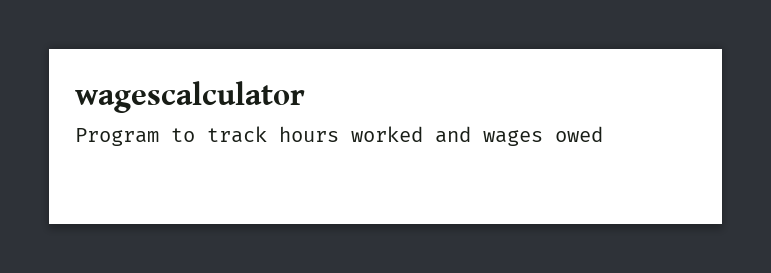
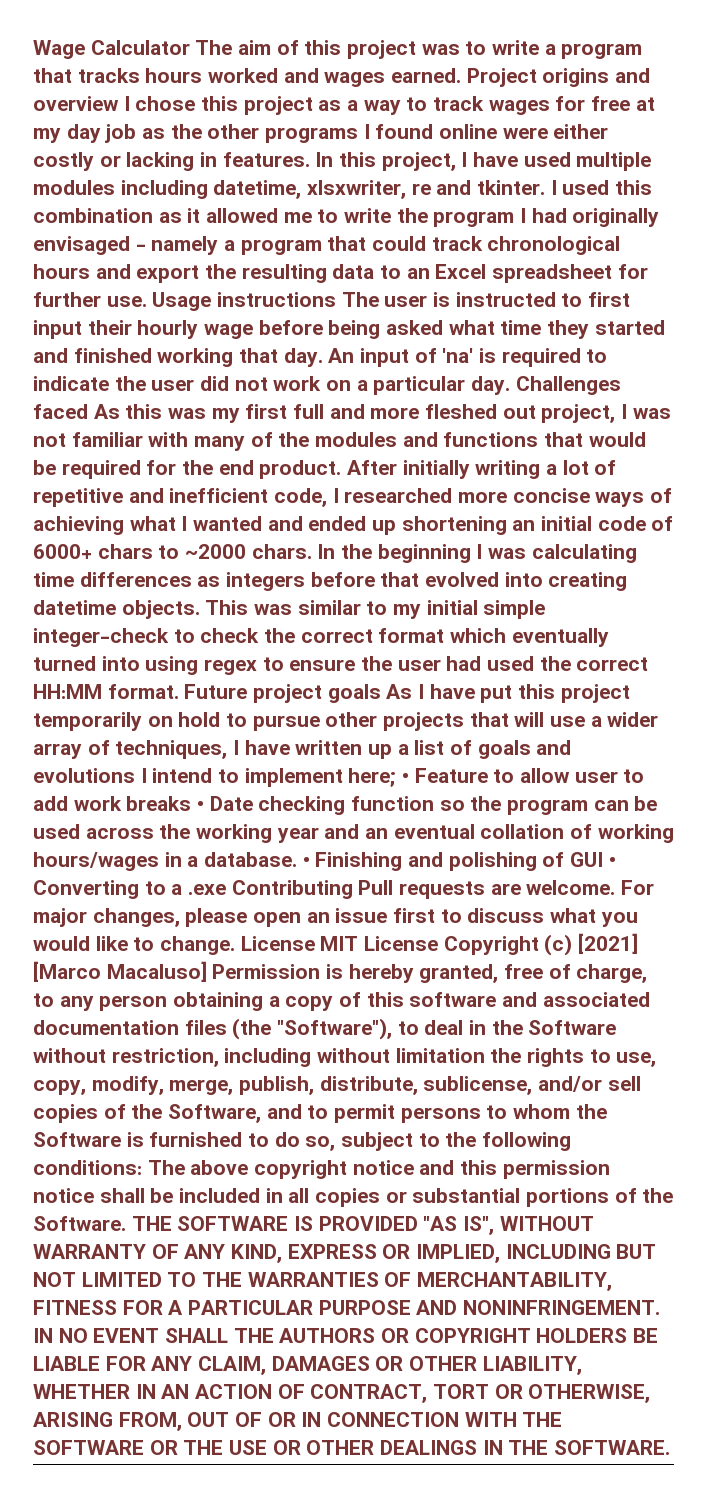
- wagescalculator
- Program to track hours worked and wages owed
+ Wage Calculator The aim of this project was to write a program that tracks hours worked and wages earned. Project origins and overview I chose this project as a way to track wages for free at my day job as the other programs I found online were either costly or lacking in features. In this project, I have used multiple modules including datetime, xlsxwriter, re and tkinter. I used this combination as it allowed me to write the program I had originally envisaged - namely a program that could track chronological hours and export the resulting data to an Excel spreadsheet for further use. Usage instructions The user is instructed to first input their hourly wage before being asked what time they started and finished working that day. An input of 'na' is required to indicate the user did not work on a particular day. Challenges faced As this was my first full and more fleshed out project, I was not familiar with many of the modules and functions that would be required for the end product. After initially writing a lot of repetitive and inefficient code, I researched more concise ways of achieving what I wanted and ended up shortening an initial code of 6000+ chars to ~2000 chars. In the beginning I was calculating time differences as integers before that evolved into creating datetime objects. This was similar to my initial simple integer-check to check the correct format which eventually turned into using regex to ensure the user had used the correct HH:MM format. Future project goals As I have put this project temporarily on hold to pursue other projects that will use a wider array of techniques, I have written up a list of goals and evolutions I intend to implement here; • Feature to allow user to add work breaks • Date checking function so the program can be used across the working year and an eventual collation of working hours/wages in a database. • Finishing and polishing of GUI • Converting to a .exe Contributing Pull requests are welcome. For major changes, please open an issue first to discuss what you would like to change. License MIT License Copyright (c) [2021] [Marco Macaluso] Permission is hereby granted, free of charge, to any person obtaining a copy of this software and associated documentation files (the "Software"), to deal in the Software without restriction, including without limitation the rights to use, copy, modify, merge, publish, distribute, sublicense, and/or sell copies of the Software, and to permit persons to whom the Software is furnished to do so, subject to the following conditions: The above copyright notice and this permission notice shall be included in all copies or substantial portions of the Software. THE SOFTWARE IS PROVIDED "AS IS", WITHOUT WARRANTY OF ANY KIND, EXPRESS OR IMPLIED, INCLUDING BUT NOT LIMITED TO THE WARRANTIES OF MERCHANTABILITY, FITNESS FOR A PARTICULAR PURPOSE AND NONINFRINGEMENT. IN NO EVENT SHALL THE AUTHORS OR COPYRIGHT HOLDERS BE LIABLE FOR ANY CLAIM, DAMAGES OR OTHER LIABILITY, WHETHER IN AN ACTION OF CONTRACT, TORT OR OTHERWISE, ARISING FROM, OUT OF OR IN CONNECTION WITH THE SOFTWARE OR THE USE OR OTHER DEALINGS IN THE SOFTWARE.

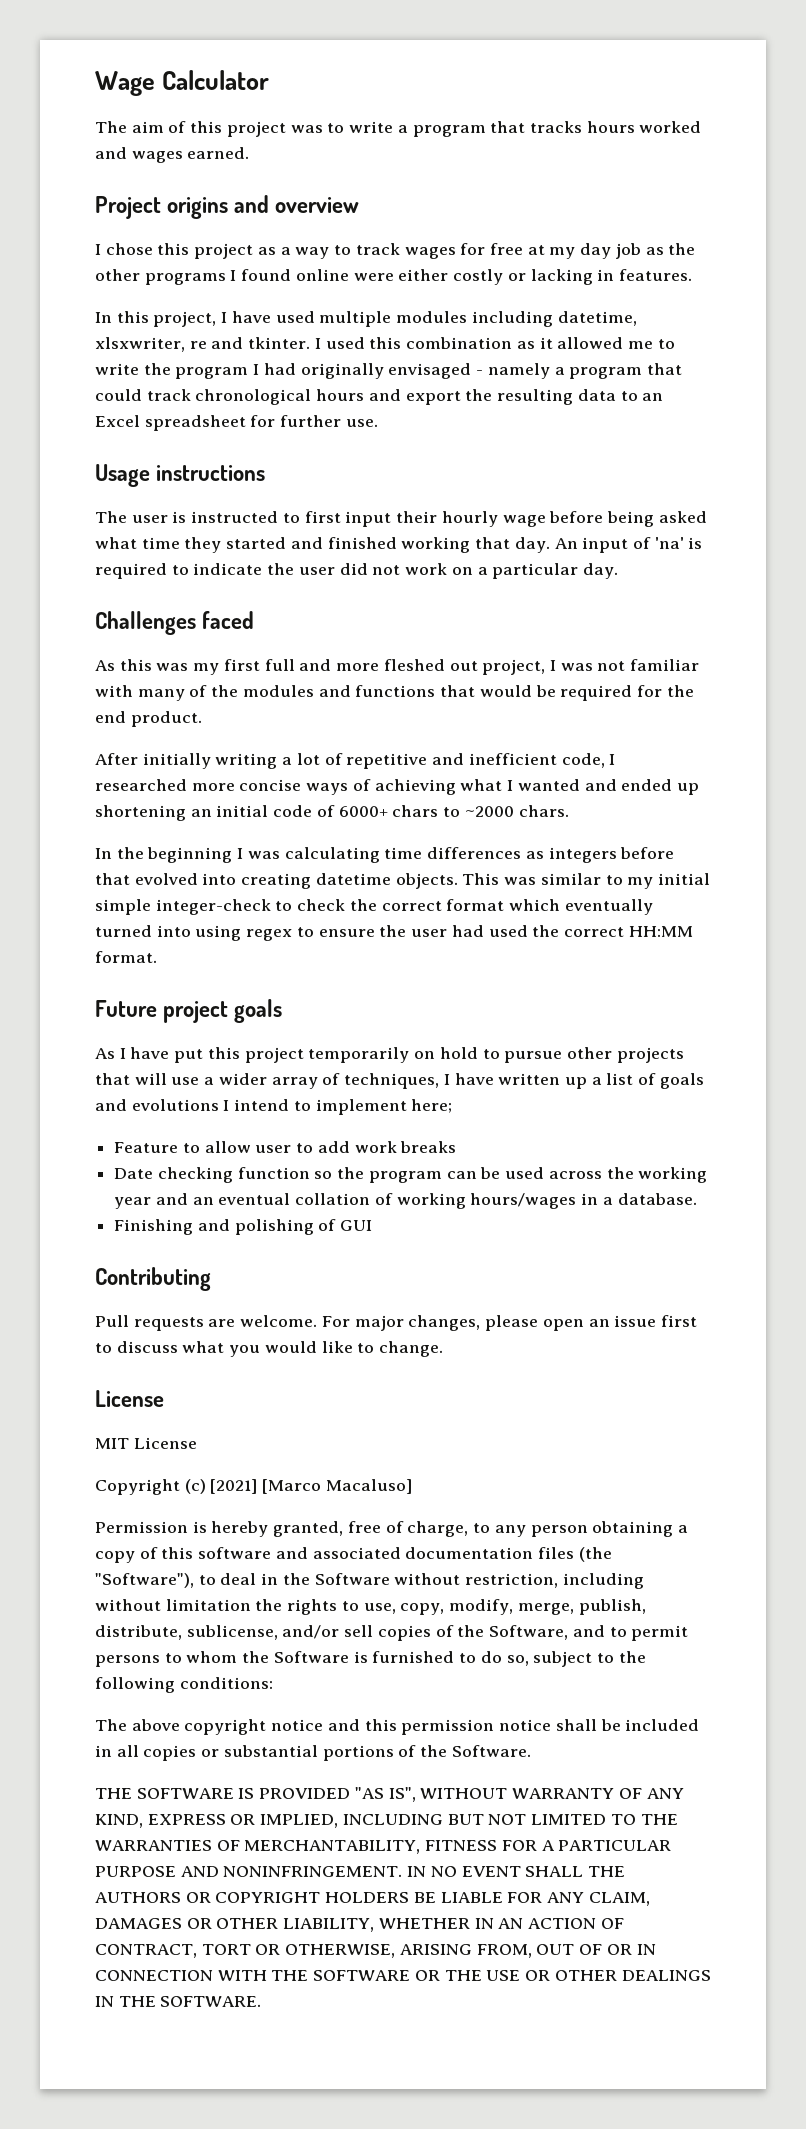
- Wage Calculator The aim of this project was to write a program that tracks hours worked and wages earned. Project origins and overview I chose this project as a way to track wages for free at my day job as the other programs I found online were either costly or lacking in features. In this project, I have used multiple modules including datetime, xlsxwriter, re and tkinter.
+ Wage Calculator
+ The aim of this project was to write a program that tracks hours worked and wages earned.
+ Project origins and overview
+ I chose this project as a way to track wages for free at my day job as the other programs I found online were either costly or lacking in features.
+ In this project, I have used multiple modules including datetime, xlsxwriter, re and tkinter.
- I used this combination as it allowed me to write the program I had originally envisaged - namely a program that could track chronological hours and export the resulting data to an Excel spreadsheet for further use. Usage instructions The user is instructed to first input their hourly wage before being asked what time they started and finished working that day.
+ I used this combination as it allowed me to write the program I had originally envisaged - namely a program that could track chronological hours and export the resulting data to an Excel spreadsheet for further use.
+ Usage instructions
+ The user is instructed to first input their hourly wage before being asked what time they started and finished working that day.
- An input of 'na' is required to indicate the user did not work on a particular day. Challenges faced As this was my first full and more fleshed out project, I was not familiar with many of the modules and functions that would be required for the end product. After initially writing a lot of repetitive and inefficient code, I researched more concise ways of achieving what I wanted and ended up shortening an initial code of 6000+ chars to ~2000 chars. In the beginning I was calculating time differences as integers before that evolved into creating datetime objects.
+ An input of 'na' is required to indicate the user did not work on a particular day.
+ Challenges faced
+ As this was my first full and more fleshed out project, I was not familiar with many of the modules and functions that would be required for the end product.
+ After initially writing a lot of repetitive and inefficient code, I researched more concise ways of achieving what I wanted and ended up shortening an initial code of 6000+ chars to ~2000 chars.
+ In the beginning I was calculating time differences as integers before that evolved into creating datetime objects.
- This was similar to my initial simple integer-check to check the correct format which eventually turned into using regex to ensure the user had used the correct HH:MM format. Future project goals As I have put this project temporarily on hold to pursue other projects that will use a wider array of techniques, I have written up a list of goals and evolutions I intend to implement here; • Feature to allow user to add work breaks • Date checking function so the program can be used across the working year and an eventual collation of working hours/wages in a database. • Finishing and polishing of GUI • Converting to a .exe Contributing Pull requests are welcome.
+ This was similar to my initial simple integer-check to check the correct format which eventually turned into using regex to ensure the user had used the correct HH:MM format.
+ Future project goals
+ As I have put this project temporarily on hold to pursue other projects that will use a wider array of techniques, I have written up a list of goals and evolutions I intend to implement here;
+ Feature to allow user to add work breaks
+ Date checking function so the program can be used across the working year and an eventual collation of working hours/wages in a database.
+ Finishing and polishing of GUI
+ Contributing
+ Pull requests are welcome.
- For major changes, please open an issue first to discuss what you would like to change. License MIT License Copyright (c) [2021] [Marco Macaluso] Permission is hereby granted, free of charge, to any person obtaining a copy of this software and associated documentation files (the "Software"), to deal in the Software without restriction, including without limitation the rights to use, copy, modify, merge, publish, distribute, sublicense, and/or sell copies of the Software, and to permit persons to whom the Software is furnished to do so, subject to the following conditions: The above copyright notice and this permission notice shall be included in all copies or substantial portions of the Software. THE SOFTWARE IS PROVIDED "AS IS", WITHOUT WARRANTY OF ANY KIND, EXPRESS OR IMPLIED, INCLUDING BUT NOT LIMITED TO THE WARRANTIES OF MERCHANTABILITY, FITNESS FOR A PARTICULAR PURPOSE AND NONINFRINGEMENT.
+ For major changes, please open an issue first to discuss what you would like to change.
+ License
+ MIT License
+ Copyright (c) [2021] [Marco Macaluso]
+ Permission is hereby granted, free of charge, to any person obtaining a copy of this software and associated documentation files (the "Software"), to deal in the Software without restriction, including without limitation the rights to use, copy, modify, merge, publish, distribute, sublicense, and/or sell copies of the Software, and to permit persons to whom the Software is furnished to do so, subject to the following conditions:
+ The above copyright notice and this permission notice shall be included in all copies or substantial portions of the Software.
+ THE SOFTWARE IS PROVIDED "AS IS", WITHOUT WARRANTY OF ANY KIND, EXPRESS OR IMPLIED, INCLUDING BUT NOT LIMITED TO THE WARRANTIES OF MERCHANTABILITY, FITNESS FOR A PARTICULAR PURPOSE AND NONINFRINGEMENT.

